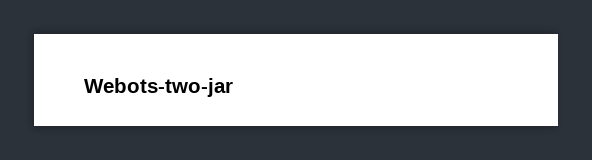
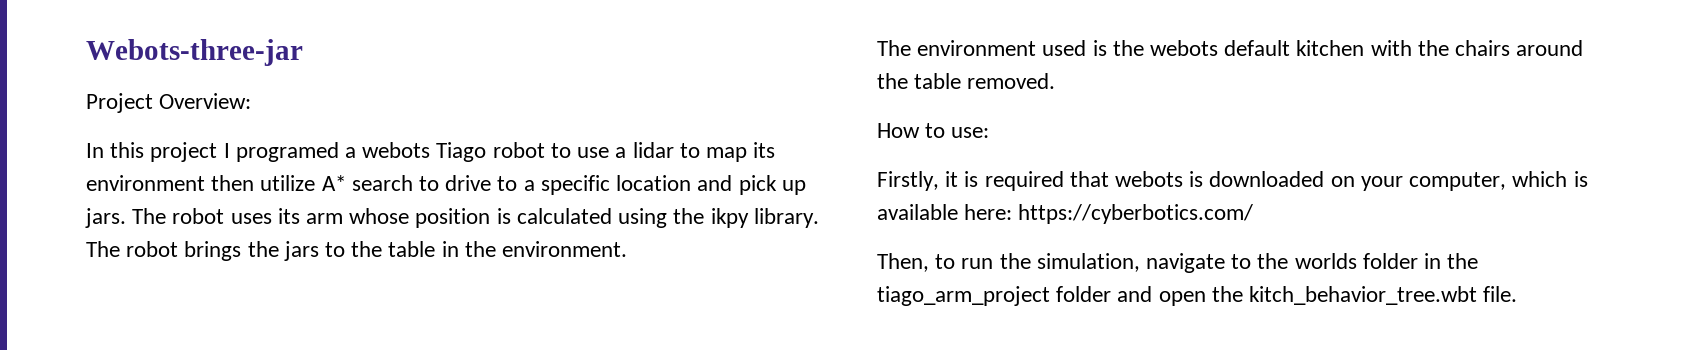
- Webots-two-jar
+ Webots-three-jar
+ Project Overview:
+ In this project I programed a webots Tiago robot to use a lidar to map its environment then utilize A* search to drive to a specific location and pick up jars. The robot uses its arm whose position is calculated using the ikpy library. The robot brings the jars to the table in the environment.
+ The environment used is the webots default kitchen with the chairs around the table removed.
+ How to use:
+ Firstly, it is required that webots is downloaded on your computer, which is available here: https://cyberbotics.com/
+ Then, to run the simulation, navigate to the worlds folder in the tiago_arm_project folder and open the kitch_behavior_tree.wbt file.

